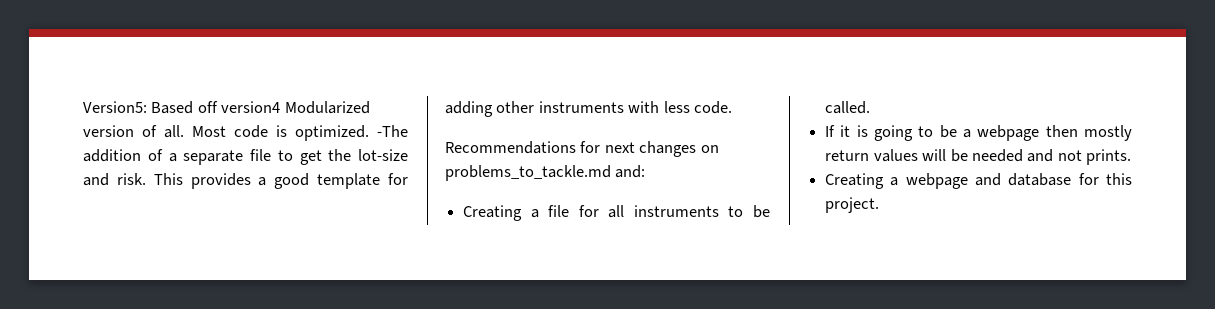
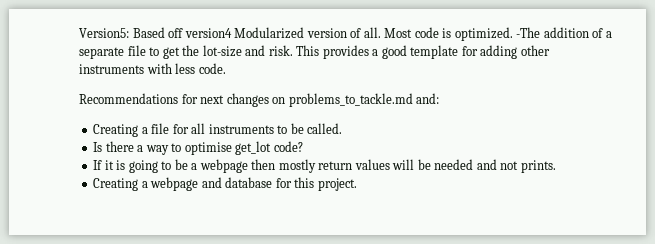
+ Is there a way to optimise get_lot code?

